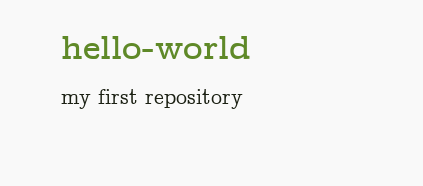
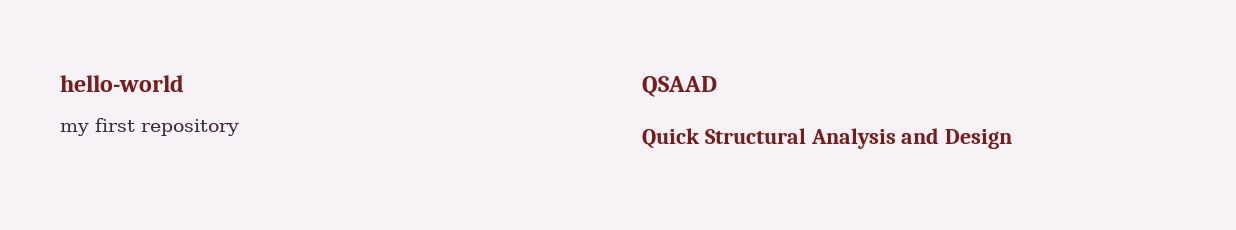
+ QSAAD
+ Quick Structural Analysis and Design

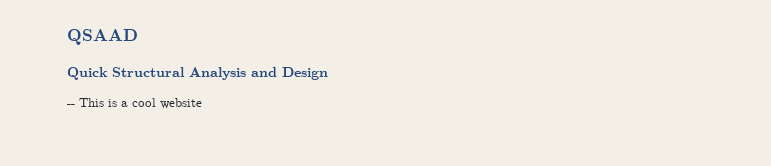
- hello-world
- my first repository
+ -- This is a cool website

